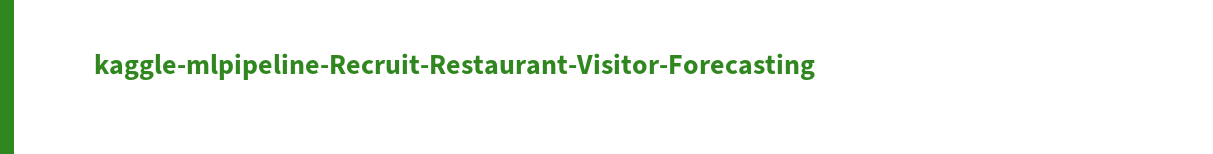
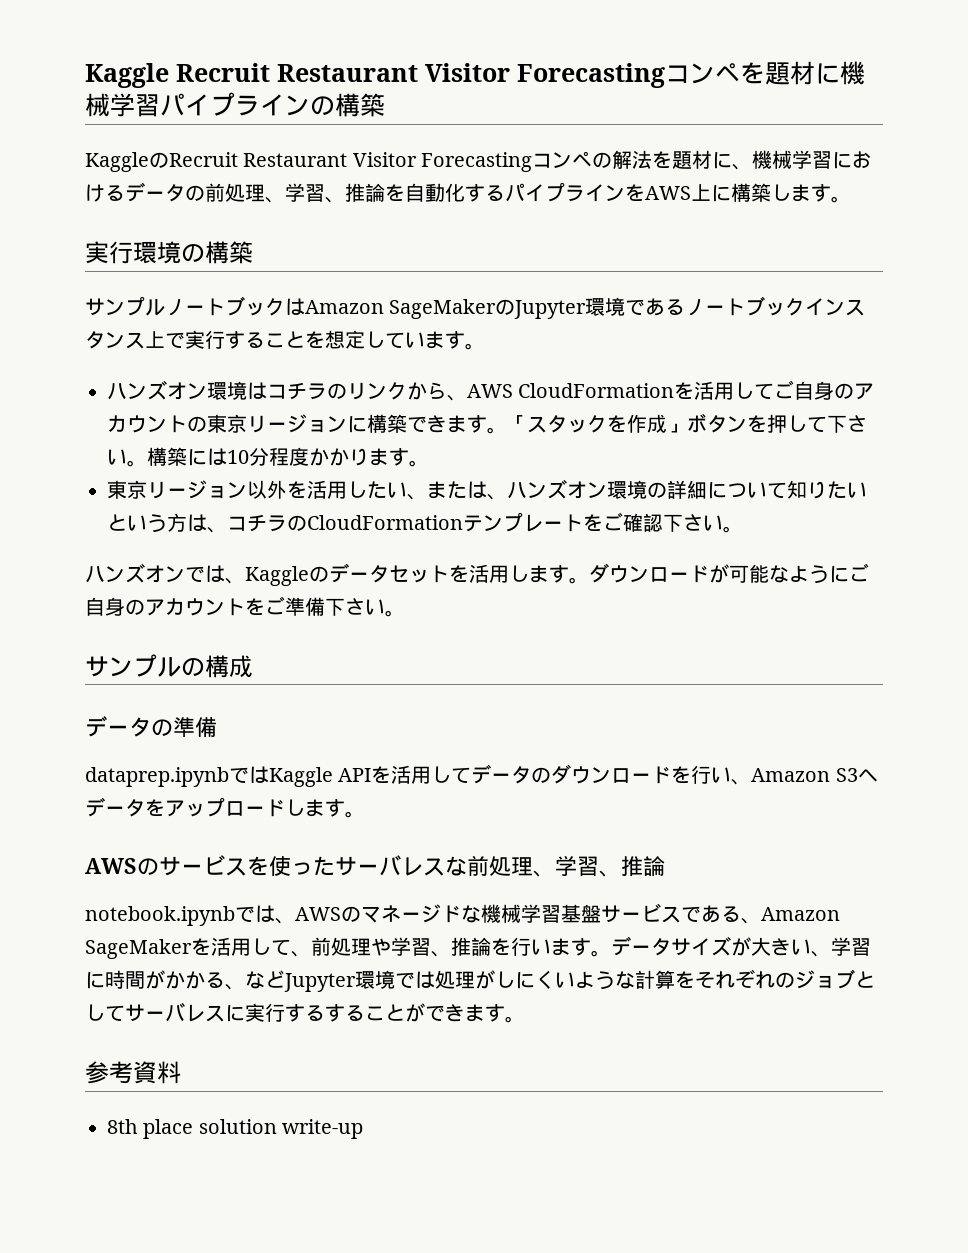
- kaggle-mlpipeline-Recruit-Restaurant-Visitor-Forecasting
+ Kaggle Recruit Restaurant Visitor Forecastingコンペを題材に機械学習パイプラインの構築
+ KaggleのRecruit Restaurant Visitor Forecastingコンペの解法を題材に、機械学習におけるデータの前処理、学習、推論を自動化するパイプラインをAWS上に構築します。
+ 実行環境の構築
+ サンプルノートブックはAmazon SageMakerのJupyter環境であるノートブックインスタンス上で実行することを想定しています。
+ ハンズオン環境はコチラのリンクから、AWS CloudFormationを活用してご自身のアカウントの東京リージョンに構築できます。「スタックを作成」ボタンを押して下さい。構築には10分程度かかります。
+ 東京リージョン以外を活用したい、または、ハンズオン環境の詳細について知りたいという方は、コチラのCloudFormationテンプレートをご確認下さい。
+ ハンズオンでは、Kaggleのデータセットを活用します。ダウンロードが可能なようにご自身のアカウントをご準備下さい。
+ サンプルの構成
+ データの準備
+ dataprep.ipynbではKaggle APIを活用してデータのダウンロードを行い、Amazon S3へデータをアップロードします。
+ AWSのサービスを使ったサーバレスな前処理、学習、推論
+ notebook.ipynbでは、AWSのマネージドな機械学習基盤サービスである、Amazon SageMakerを活用して、前処理や学習、推論を行います。データサイズが大きい、学習に時間がかかる、などJupyter環境では処理がしにくいような計算をそれぞれのジョブとしてサーバレスに実行するすることができます。
+ 参考資料
+ 8th place solution write-up

